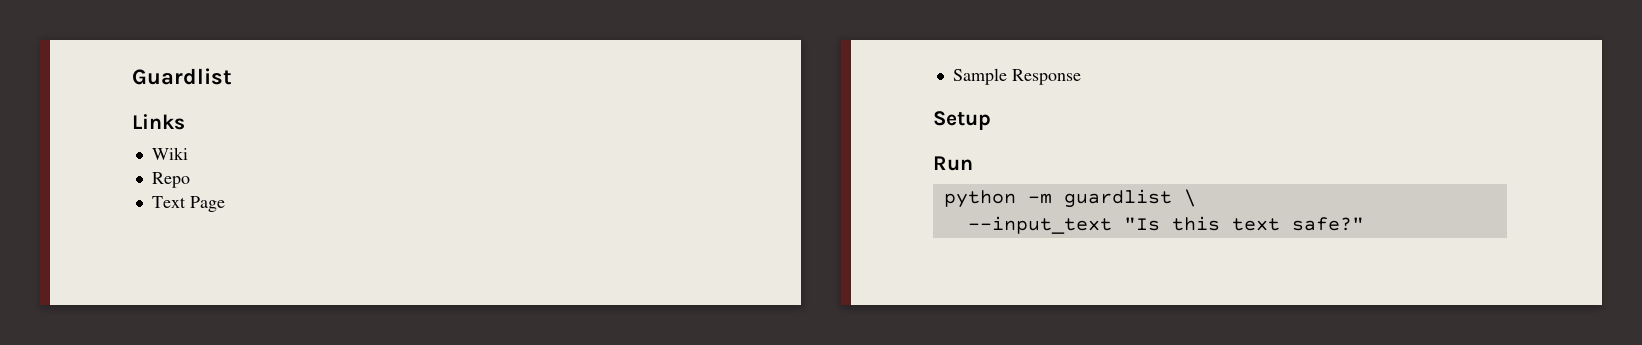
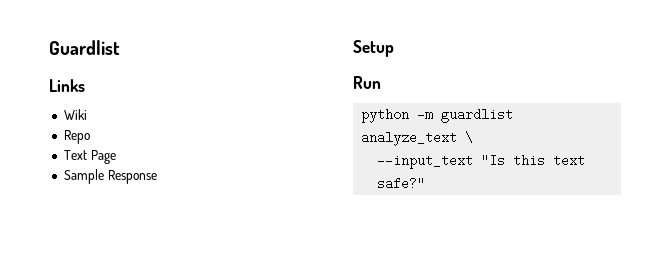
- python -m guardlist \
+ python -m guardlist analyze_text \

